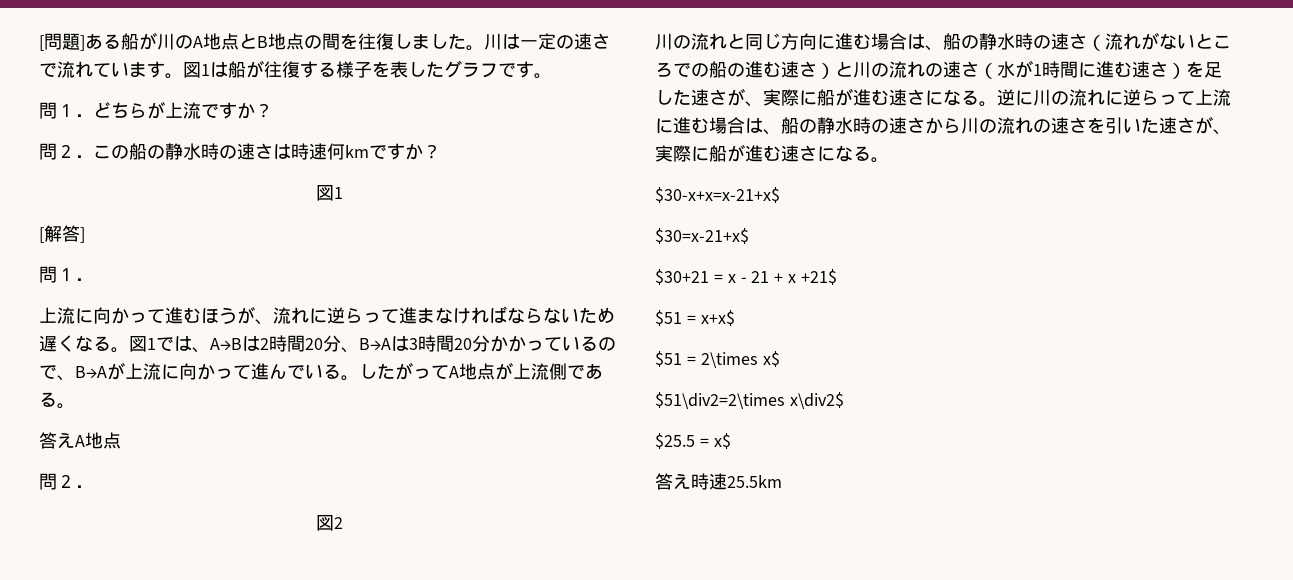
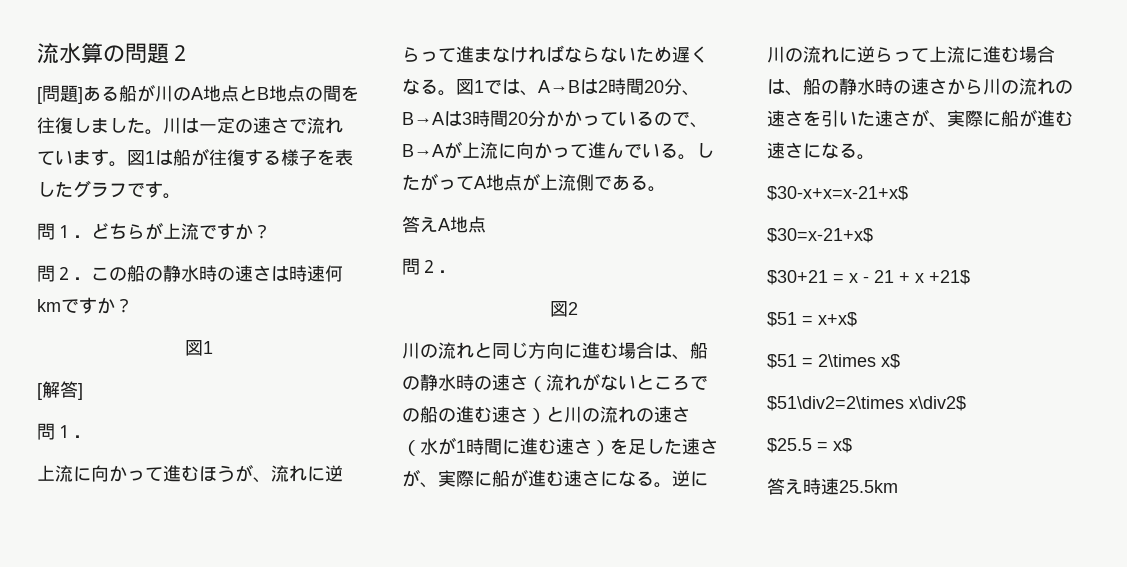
+ 流水算の問題２

